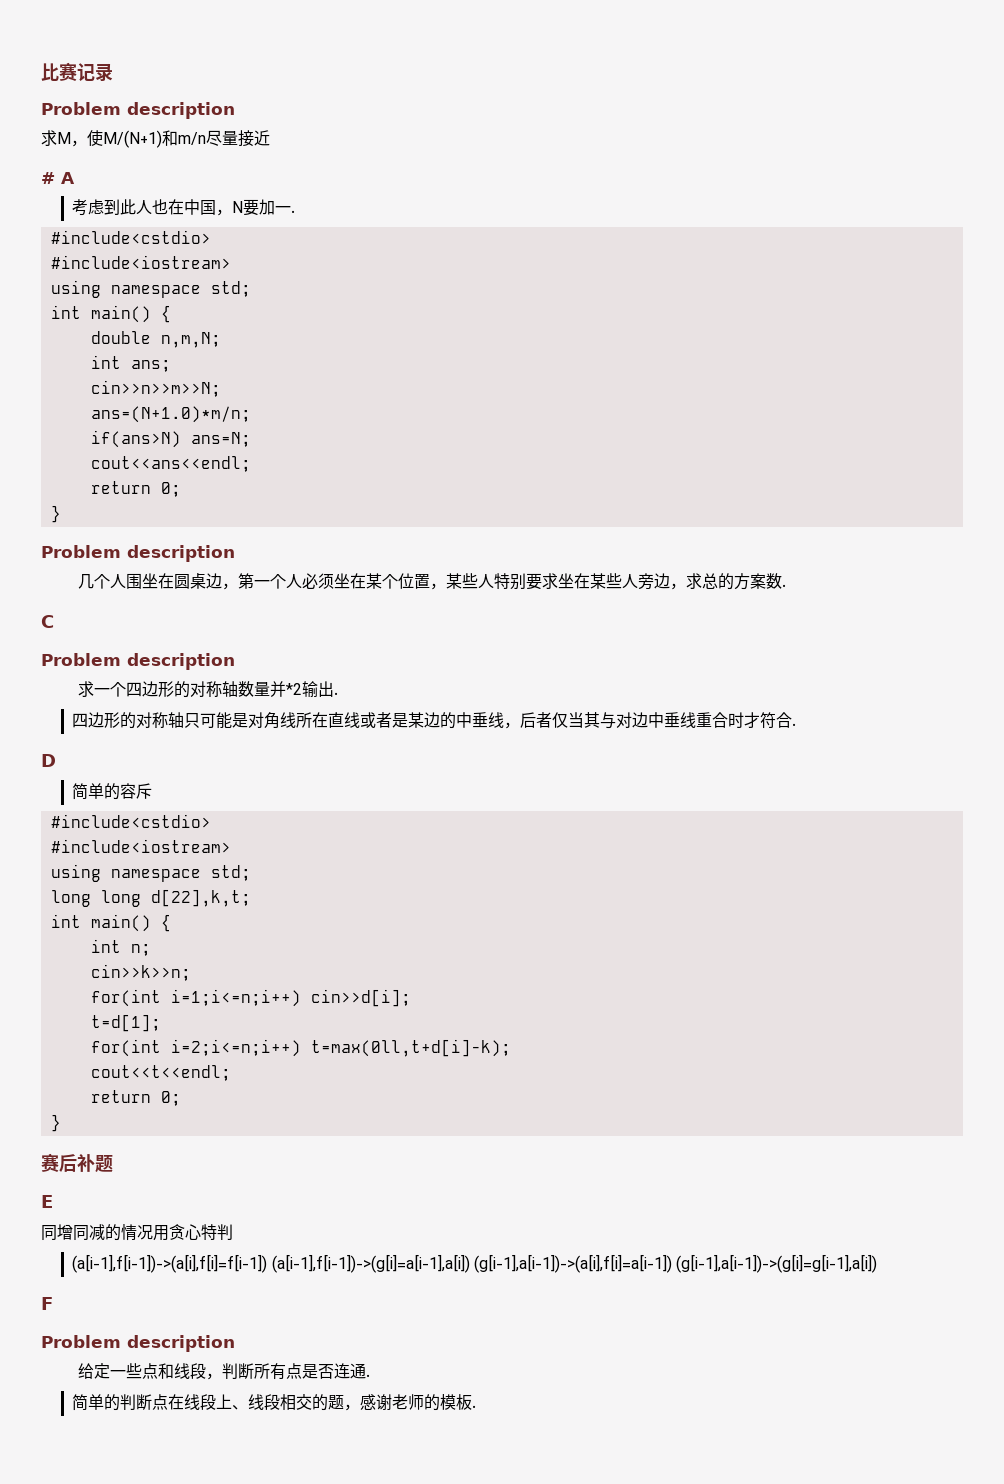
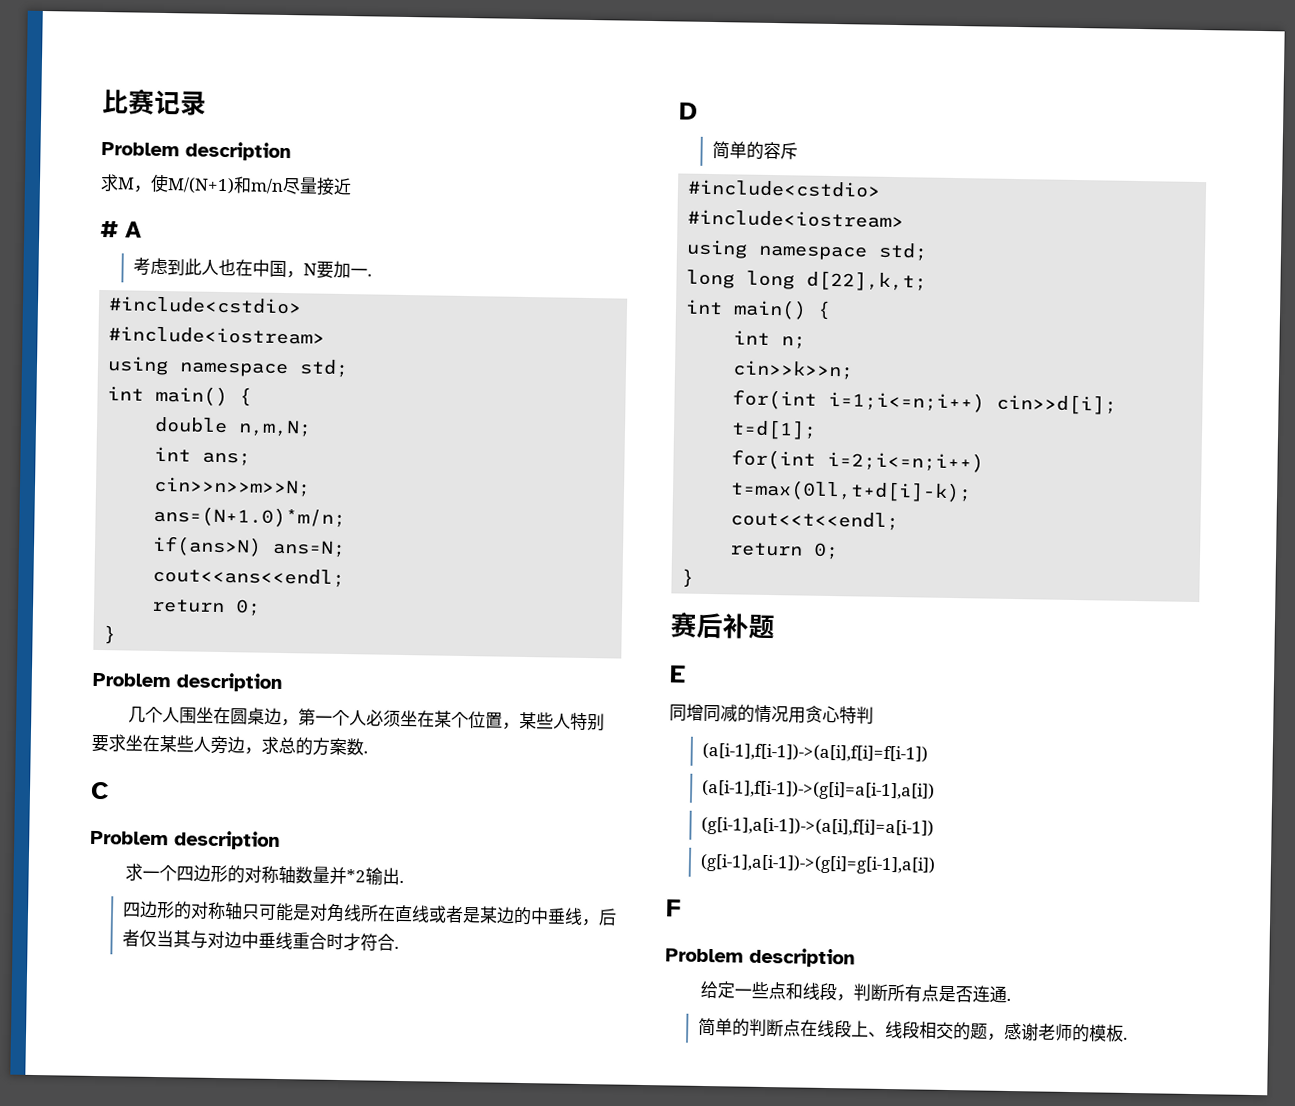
- (a[i-1],f[i-1])->(a[i],f[i]=f[i-1]) (a[i-1],f[i-1])->(g[i]=a[i-1],a[i]) (g[i-1],a[i-1])->(a[i],f[i]=a[i-1]) (g[i-1],a[i-1])->(g[i]=g[i-1],a[i])
+ (a[i-1],f[i-1])->(a[i],f[i]=f[i-1])
+ (a[i-1],f[i-1])->(g[i]=a[i-1],a[i])
+ (g[i-1],a[i-1])->(a[i],f[i]=a[i-1])
+ (g[i-1],a[i-1])->(g[i]=g[i-1],a[i])

